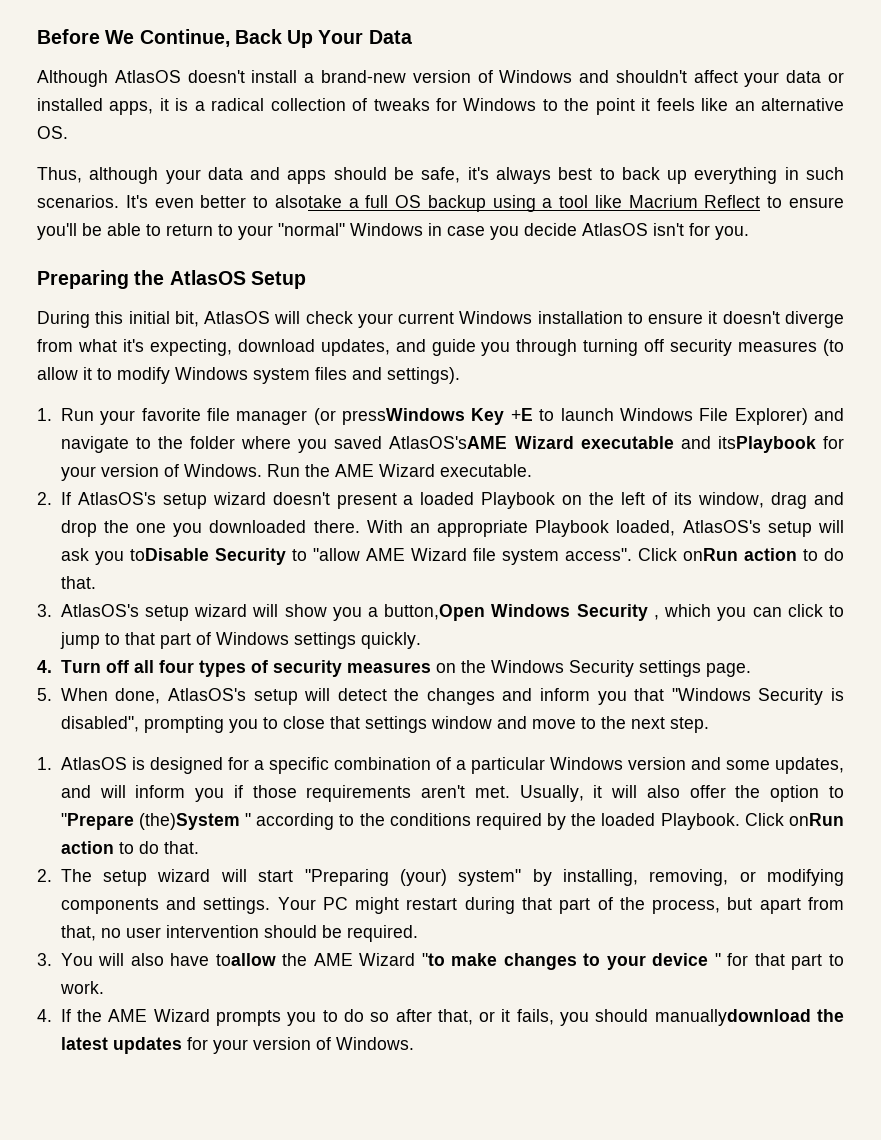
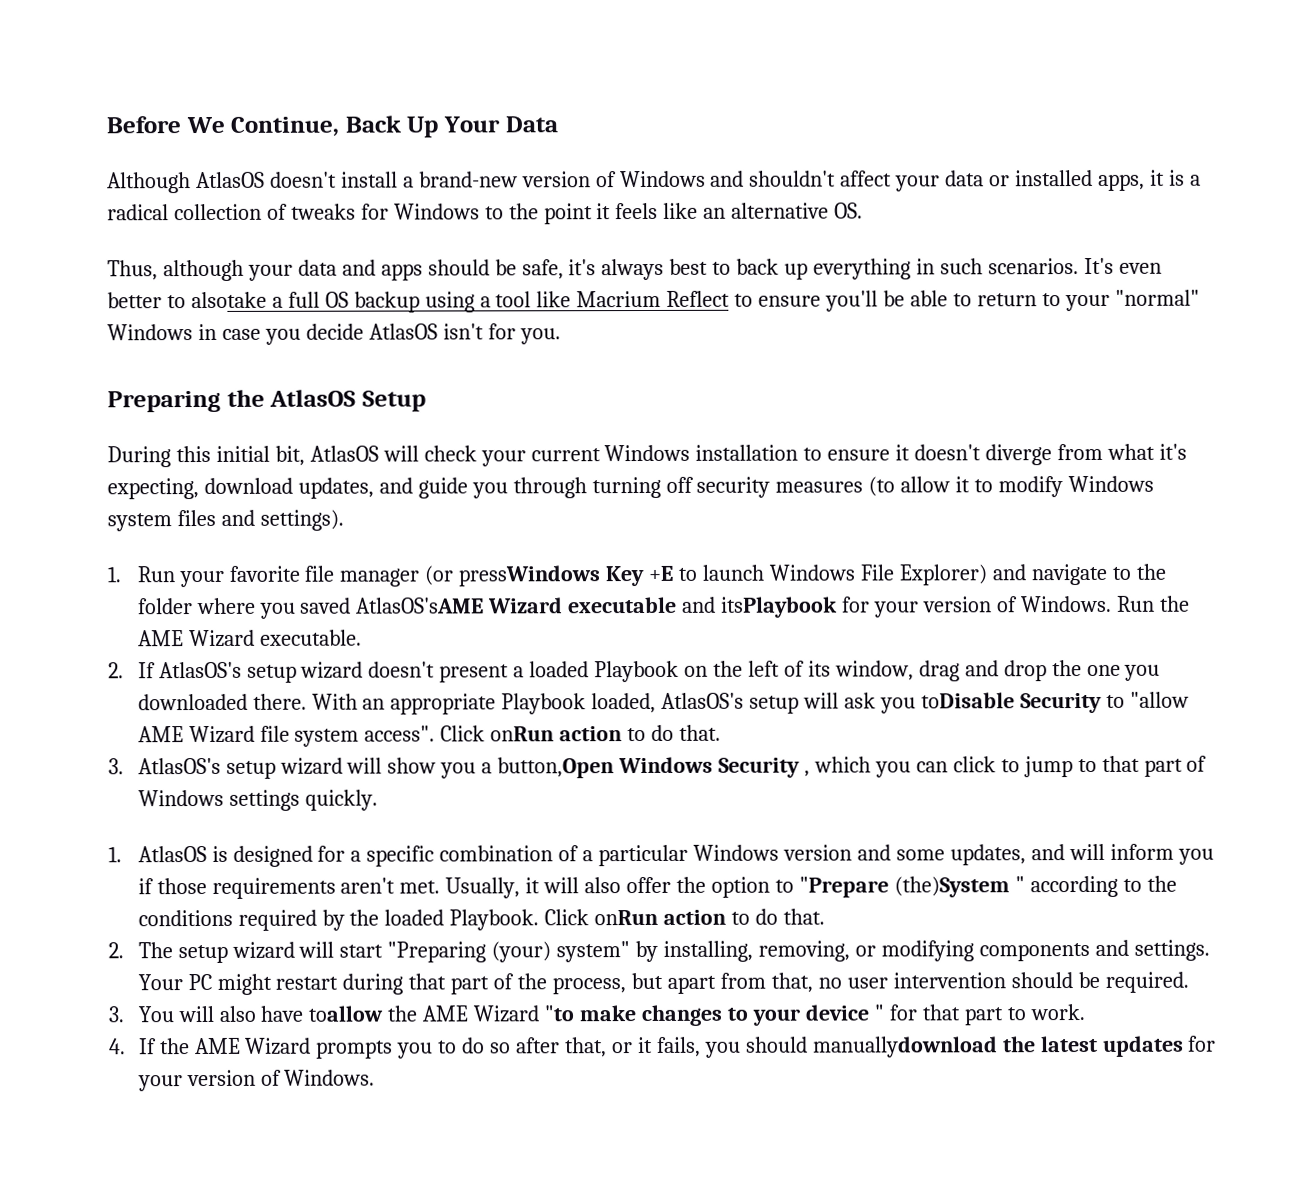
- 4. Turn off all four types of security measures on the Windows Security settings page.
- 5. When done, AtlasOS's setup will detect the changes and inform you that "Windows Security is disabled", prompting you to close that settings window and move to the next step.

